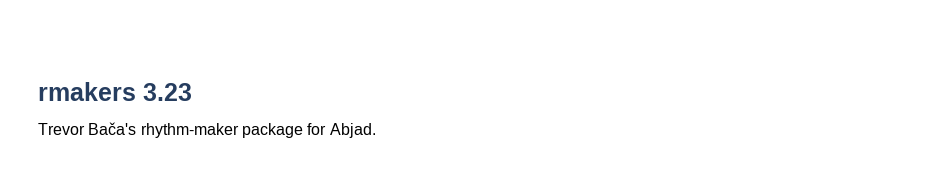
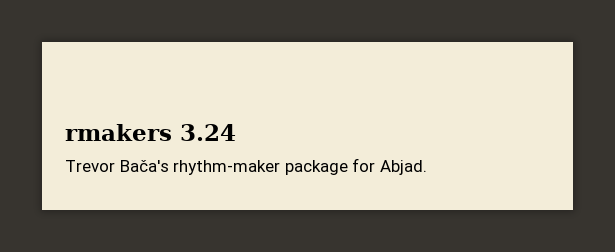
- rmakers 3.23
+ rmakers 3.24

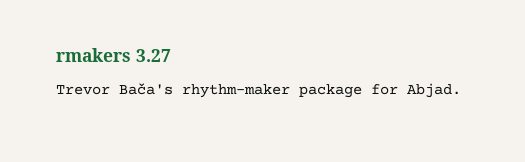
- rmakers 3.24
+ rmakers 3.27

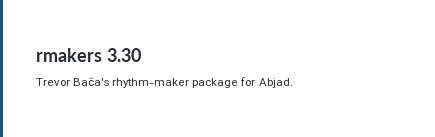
- rmakers 3.27
+ rmakers 3.30

